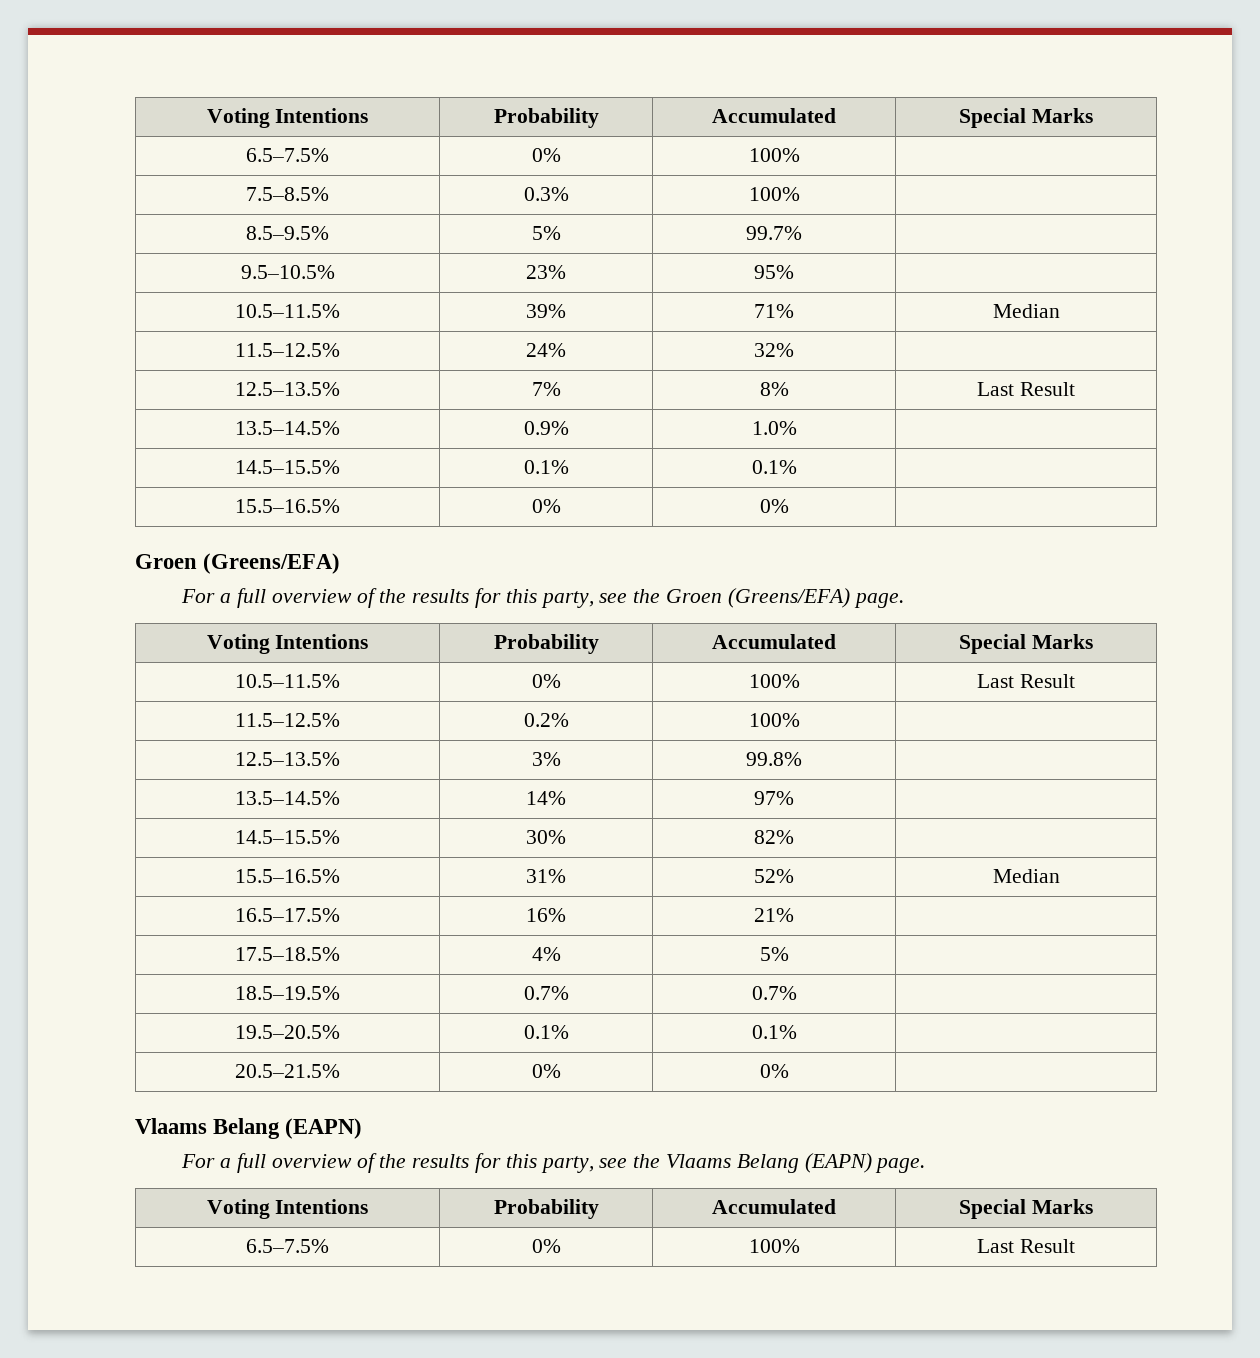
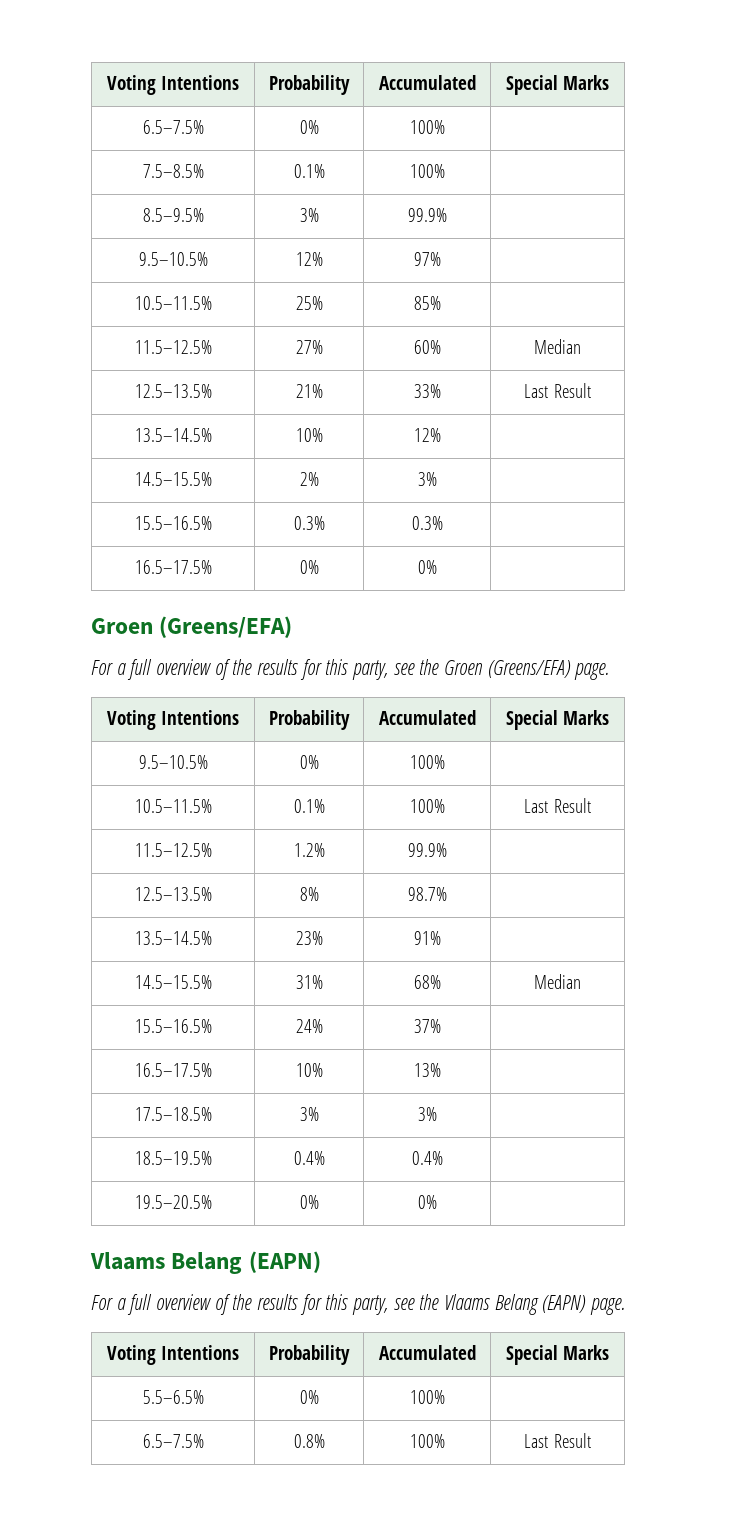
- 7.5–8.5% | 0.3% | 100% |
+ 7.5–8.5% | 0.1% | 100% |
- 8.5–9.5% | 5% | 99.7% |
- 9.5–10.5% | 23% | 95% |
- 10.5–11.5% | 39% | 71% | Median
- 11.5–12.5% | 24% | 32% |
- 12.5–13.5% | 7% | 8% | Last Result
+ 8.5–9.5% | 3% | 99.9% |
+ 9.5–10.5% | 12% | 97% |
+ 10.5–11.5% | 25% | 85% |
+ 11.5–12.5% | 27% | 60% | Median
+ 12.5–13.5% | 21% | 33% | Last Result
- 13.5–14.5% | 0.9% | 1.0% |
- 14.5–15.5% | 0.1% | 0.1% |
- 15.5–16.5% | 0% | 0% |
+ 13.5–14.5% | 10% | 12% |
+ 14.5–15.5% | 2% | 3% |
+ 15.5–16.5% | 0.3% | 0.3% |
+ 16.5–17.5% | 0% | 0% |
- 10.5–11.5% | 0% | 100% | Last Result
+ 9.5–10.5% | 0% | 100% |
+ 10.5–11.5% | 0.1% | 100% | Last Result
- 11.5–12.5% | 0.2% | 100% |
- 12.5–13.5% | 3% | 99.8% |
- 13.5–14.5% | 14% | 97% |
- 14.5–15.5% | 30% | 82% |
- 15.5–16.5% | 31% | 52% | Median
- 16.5–17.5% | 16% | 21% |
+ 11.5–12.5% | 1.2% | 99.9% |
+ 12.5–13.5% | 8% | 98.7% |
+ 13.5–14.5% | 23% | 91% |
+ 14.5–15.5% | 31% | 68% | Median
+ 15.5–16.5% | 24% | 37% |
+ 16.5–17.5% | 10% | 13% |
- 17.5–18.5% | 4% | 5% |
+ 17.5–18.5% | 3% | 3% |
- 18.5–19.5% | 0.7% | 0.7% |
+ 18.5–19.5% | 0.4% | 0.4% |
- 19.5–20.5% | 0.1% | 0.1% |
- 20.5–21.5% | 0% | 0% |
+ 19.5–20.5% | 0% | 0% |
- 6.5–7.5% | 0% | 100% | Last Result
+ 5.5–6.5% | 0% | 100% |
+ 6.5–7.5% | 0.8% | 100% | Last Result

